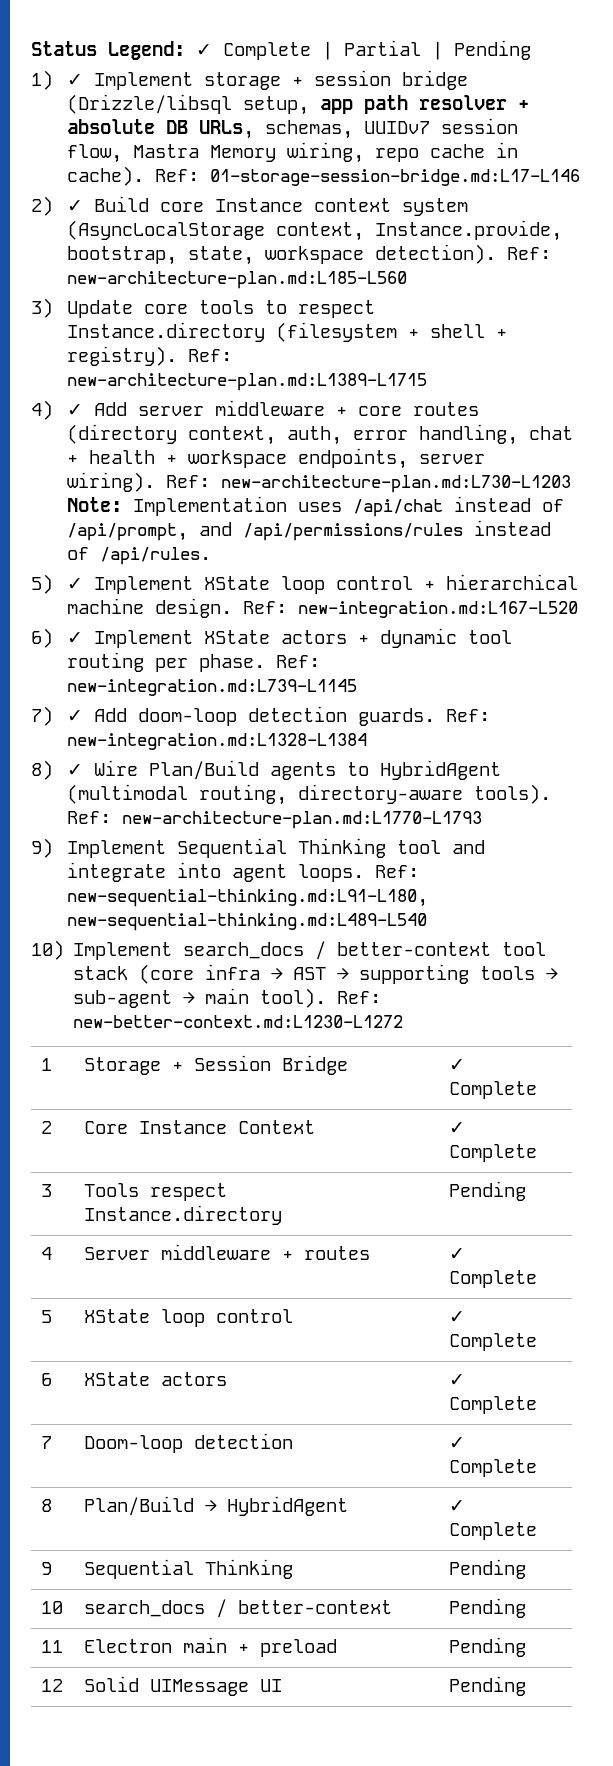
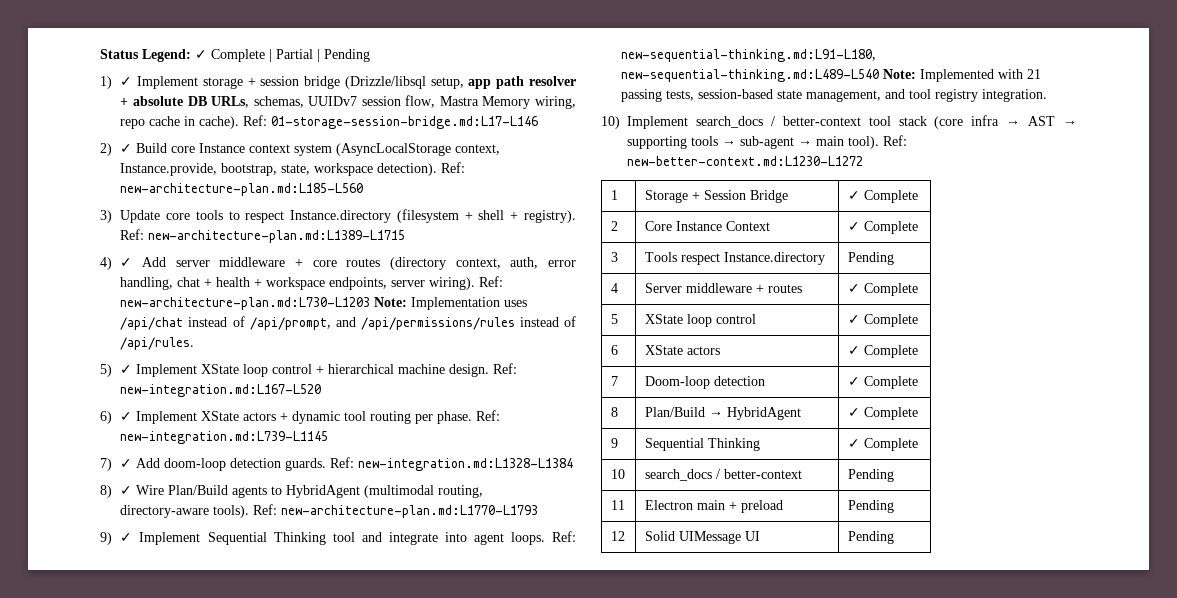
- 9) Implement Sequential Thinking tool and integrate into agent loops.
+ 9) ✓ Implement Sequential Thinking tool and integrate into agent loops.
- Ref: new-sequential-thinking.md:L91-L180, new-sequential-thinking.md:L489-L540
+ Ref: new-sequential-thinking.md:L91-L180, new-sequential-thinking.md:L489-L540 Note: Implemented with 21 passing tests, session-based state management, and tool registry integration.
- 9 | Sequential Thinking | Pending
+ 9 | Sequential Thinking | ✓ Complete

